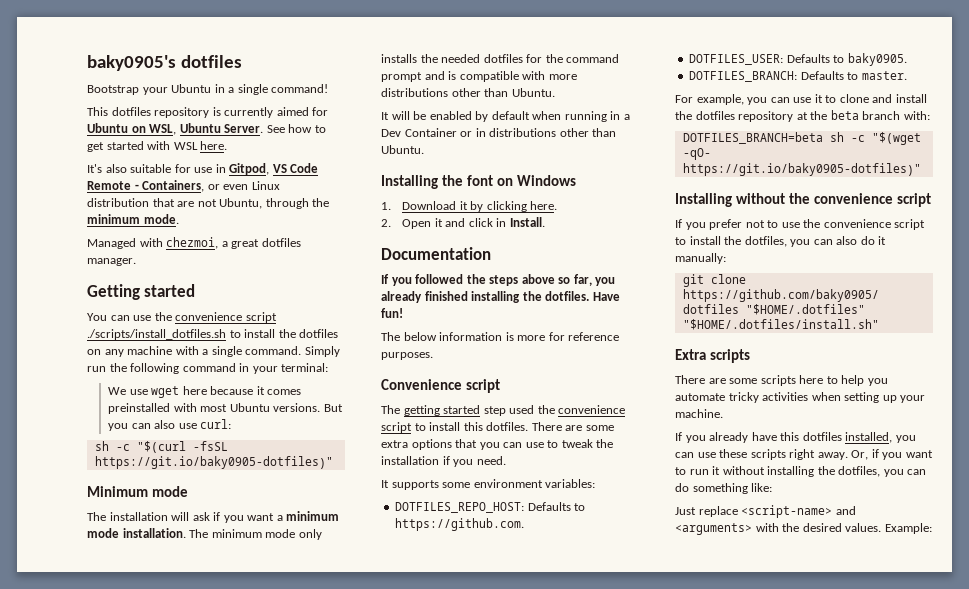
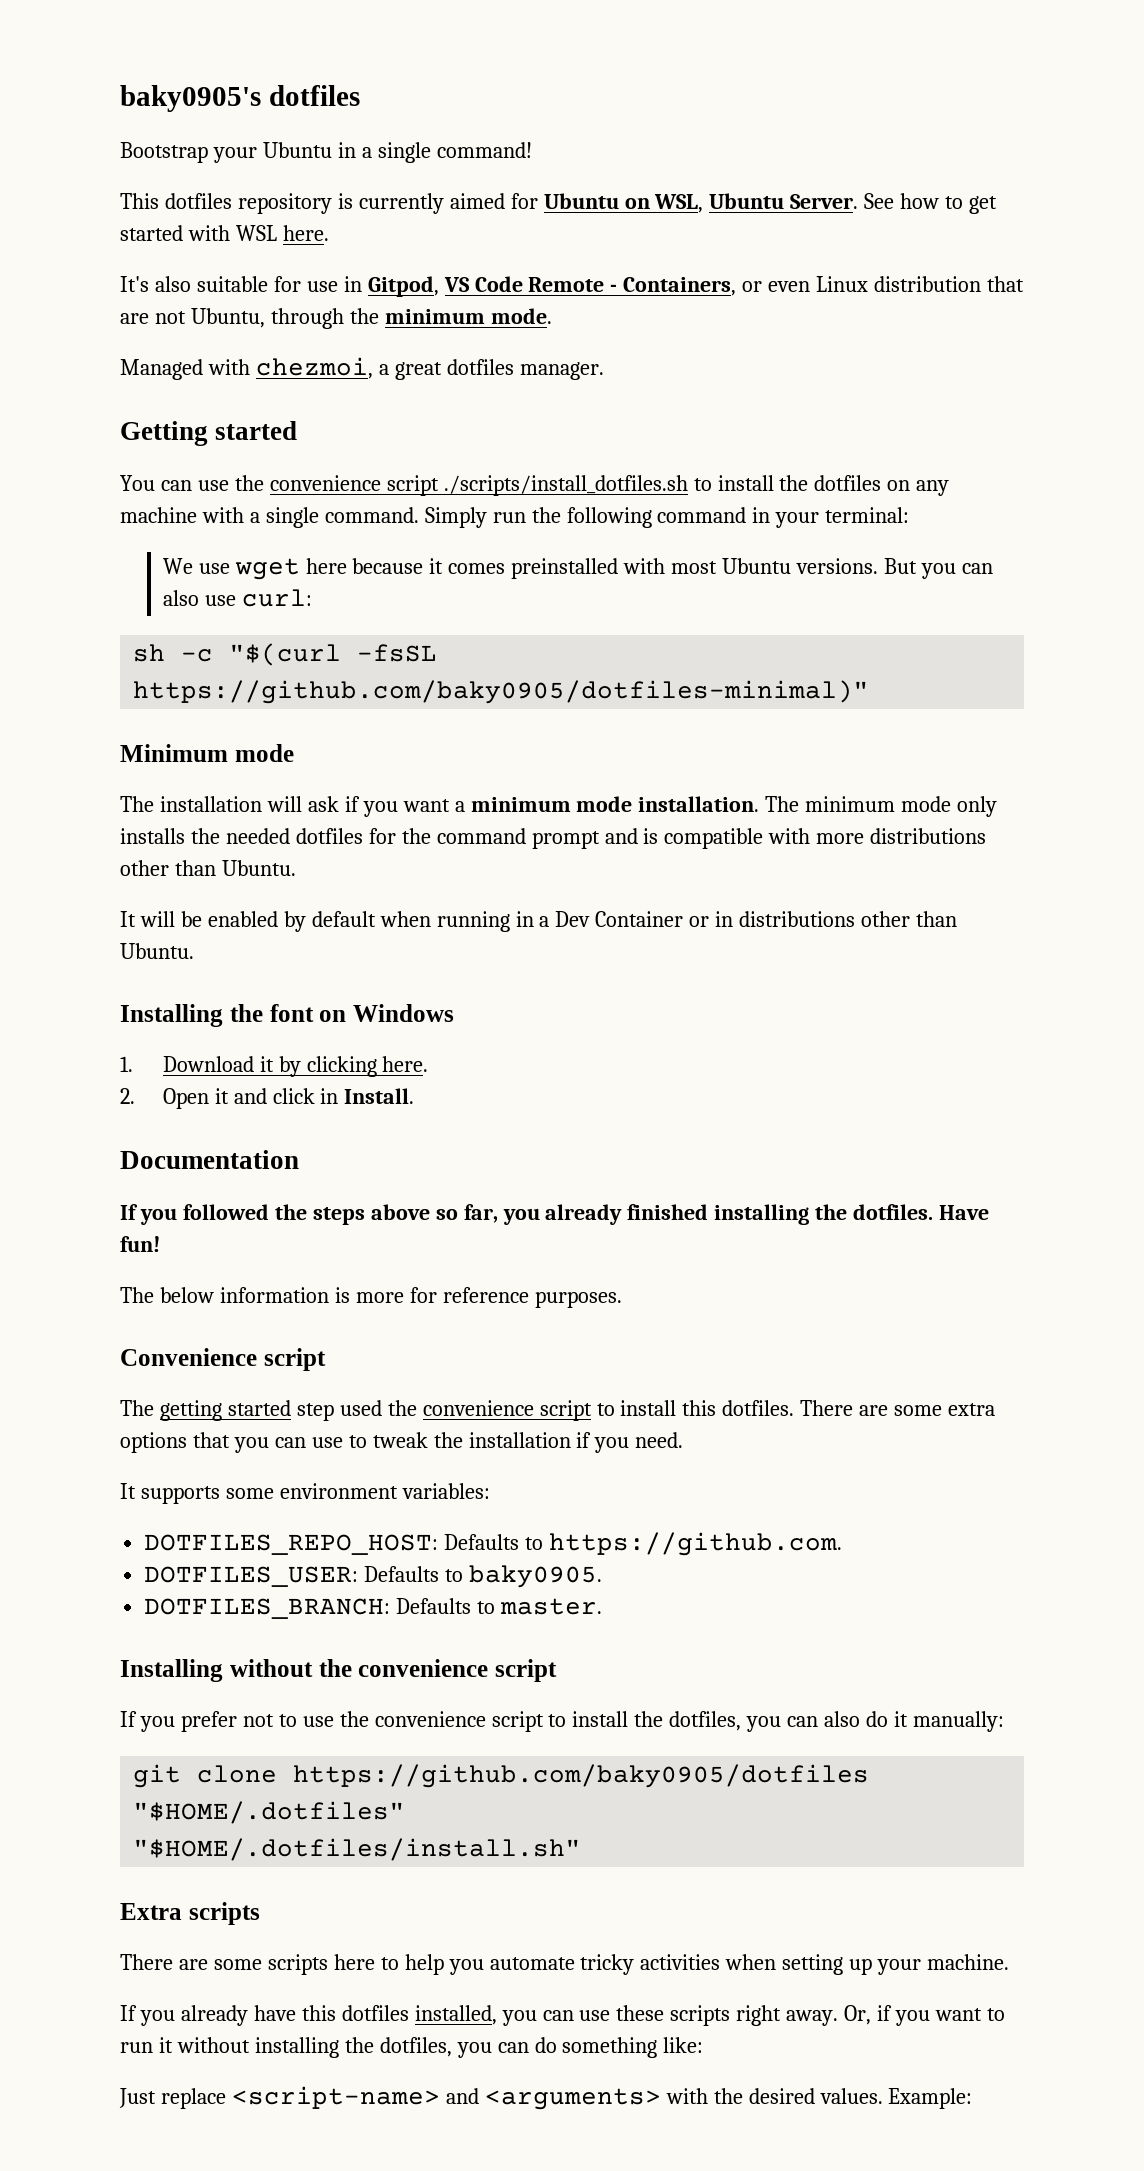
- sh -c "$(curl -fsSL https://git.io/baky0905-dotfiles)"
+ sh -c "$(curl -fsSL https://github.com/baky0905/dotfiles-minimal)"
- For example, you can use it to clone and install the dotfiles repository at the beta branch with:
- DOTFILES_BRANCH=beta sh -c "$(wget -qO- https://git.io/baky0905-dotfiles)"

